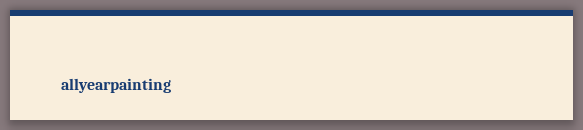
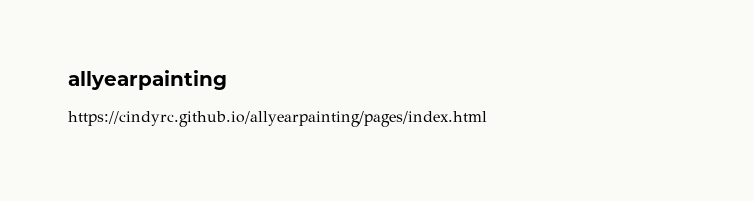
+ https://cindyrc.github.io/allyearpainting/pages/index.html

